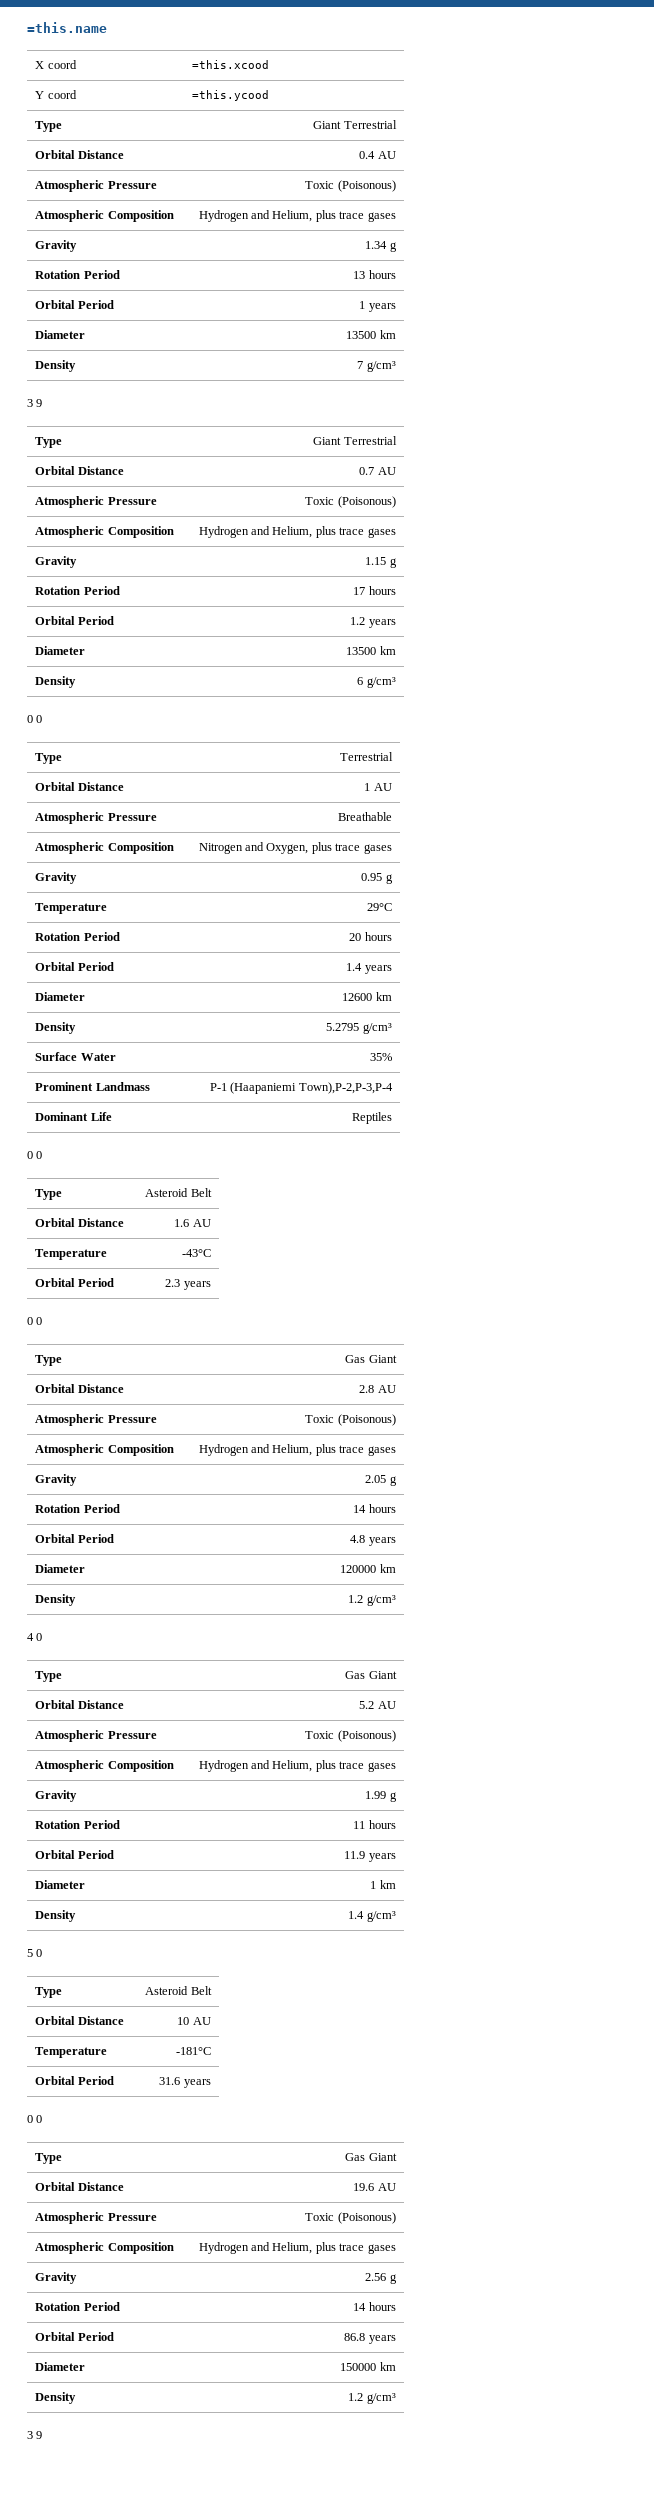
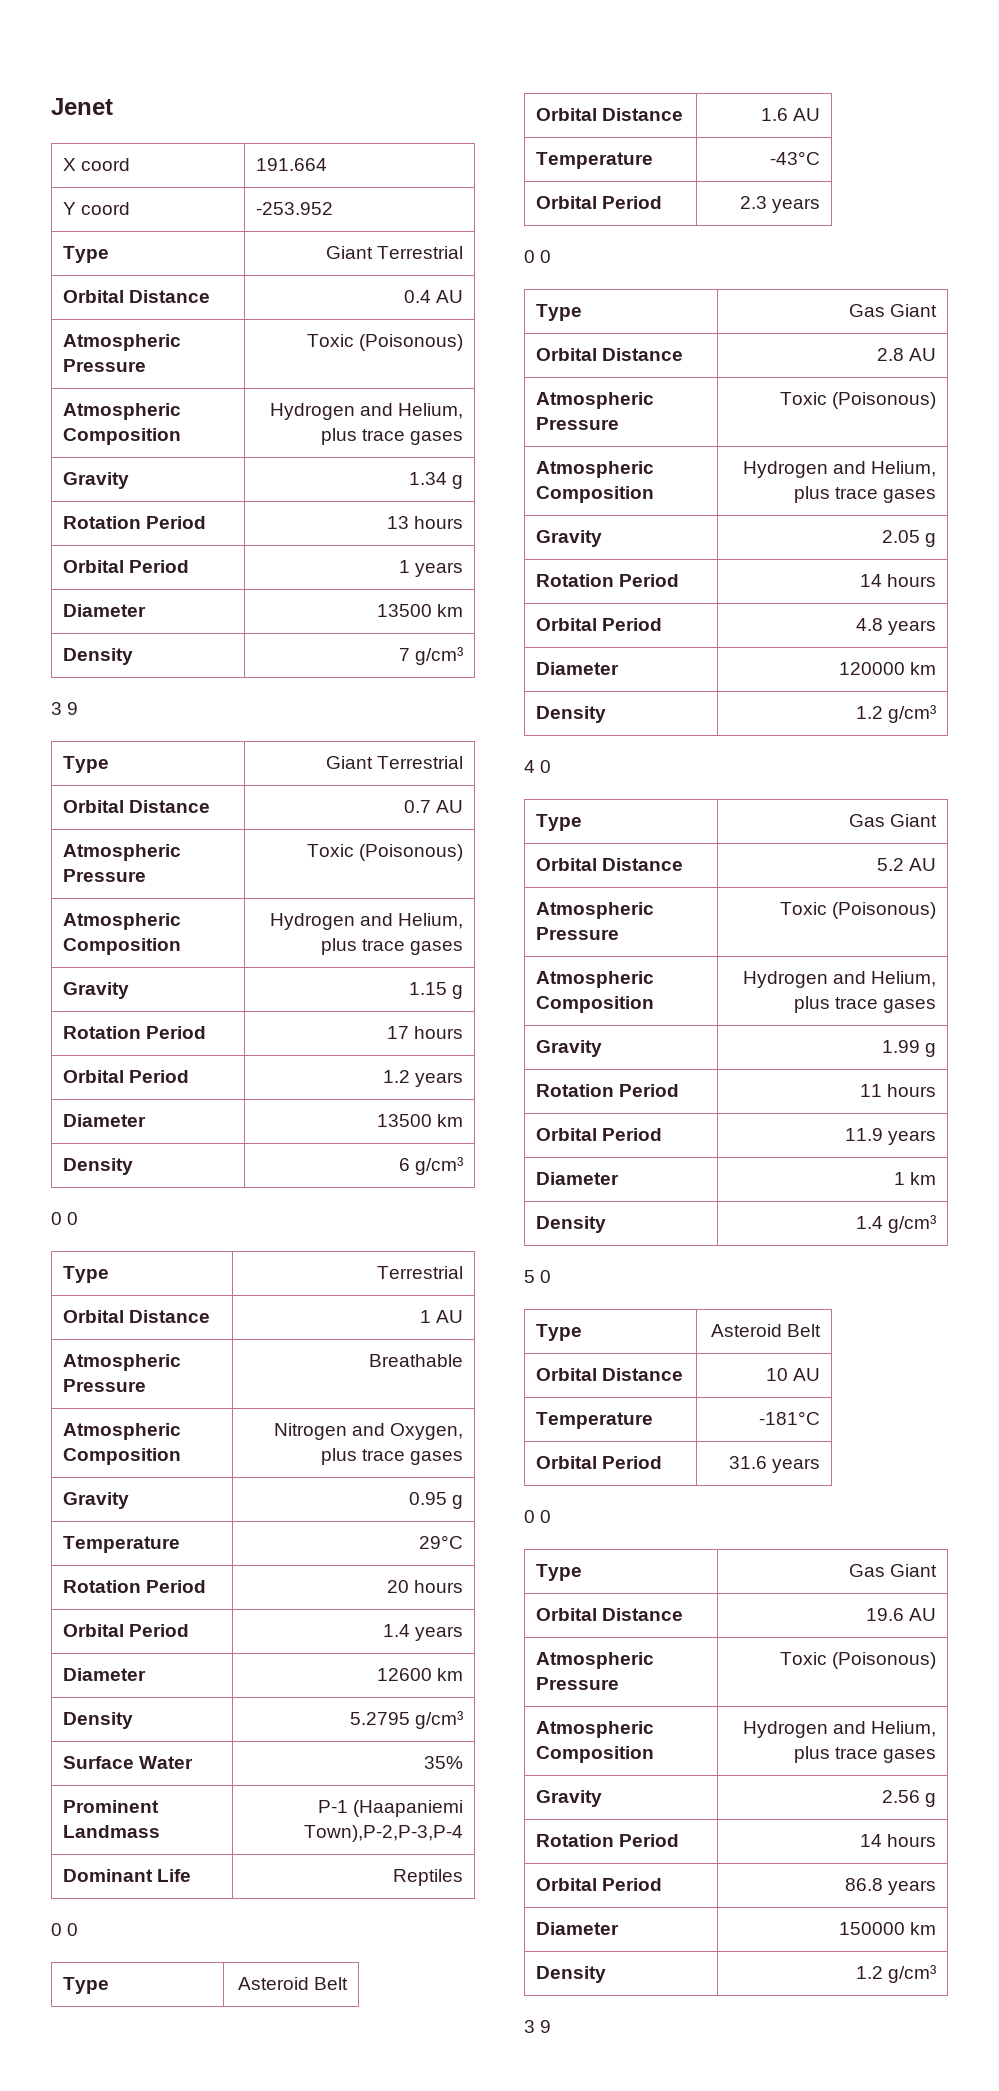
- =this.name
+ Jenet
- X coord | =this.xcood
+ X coord | 191.664
- Y coord | =this.ycood
+ Y coord | -253.952

